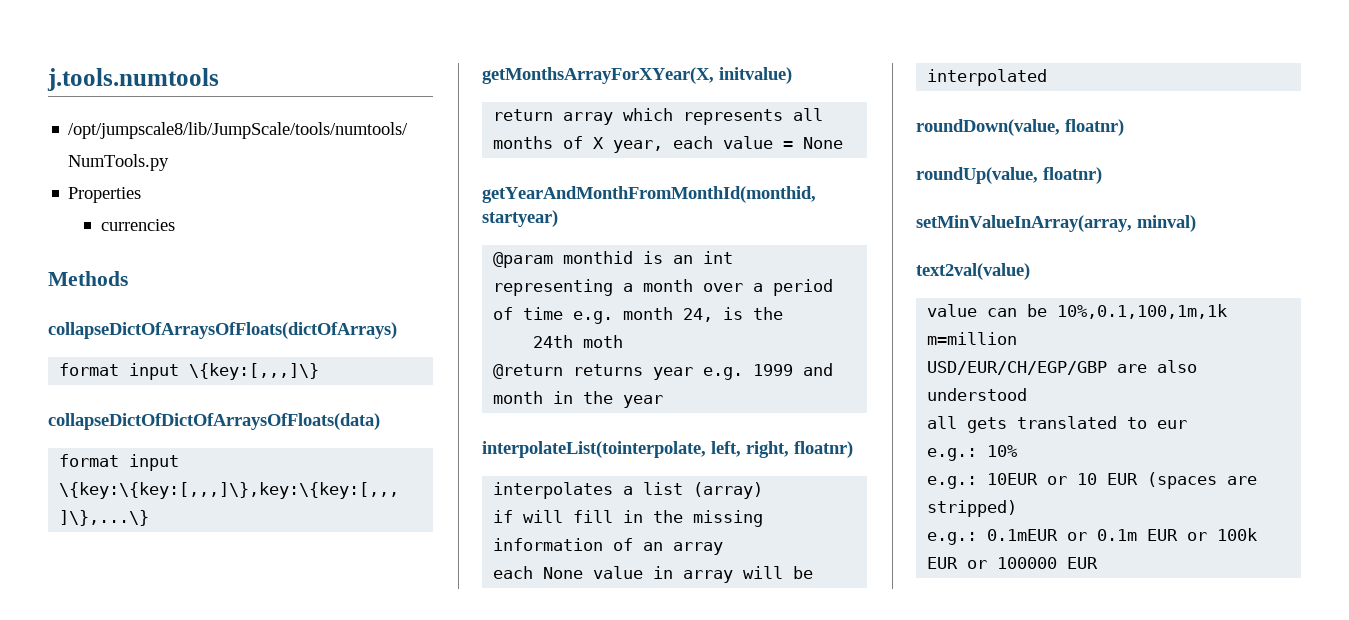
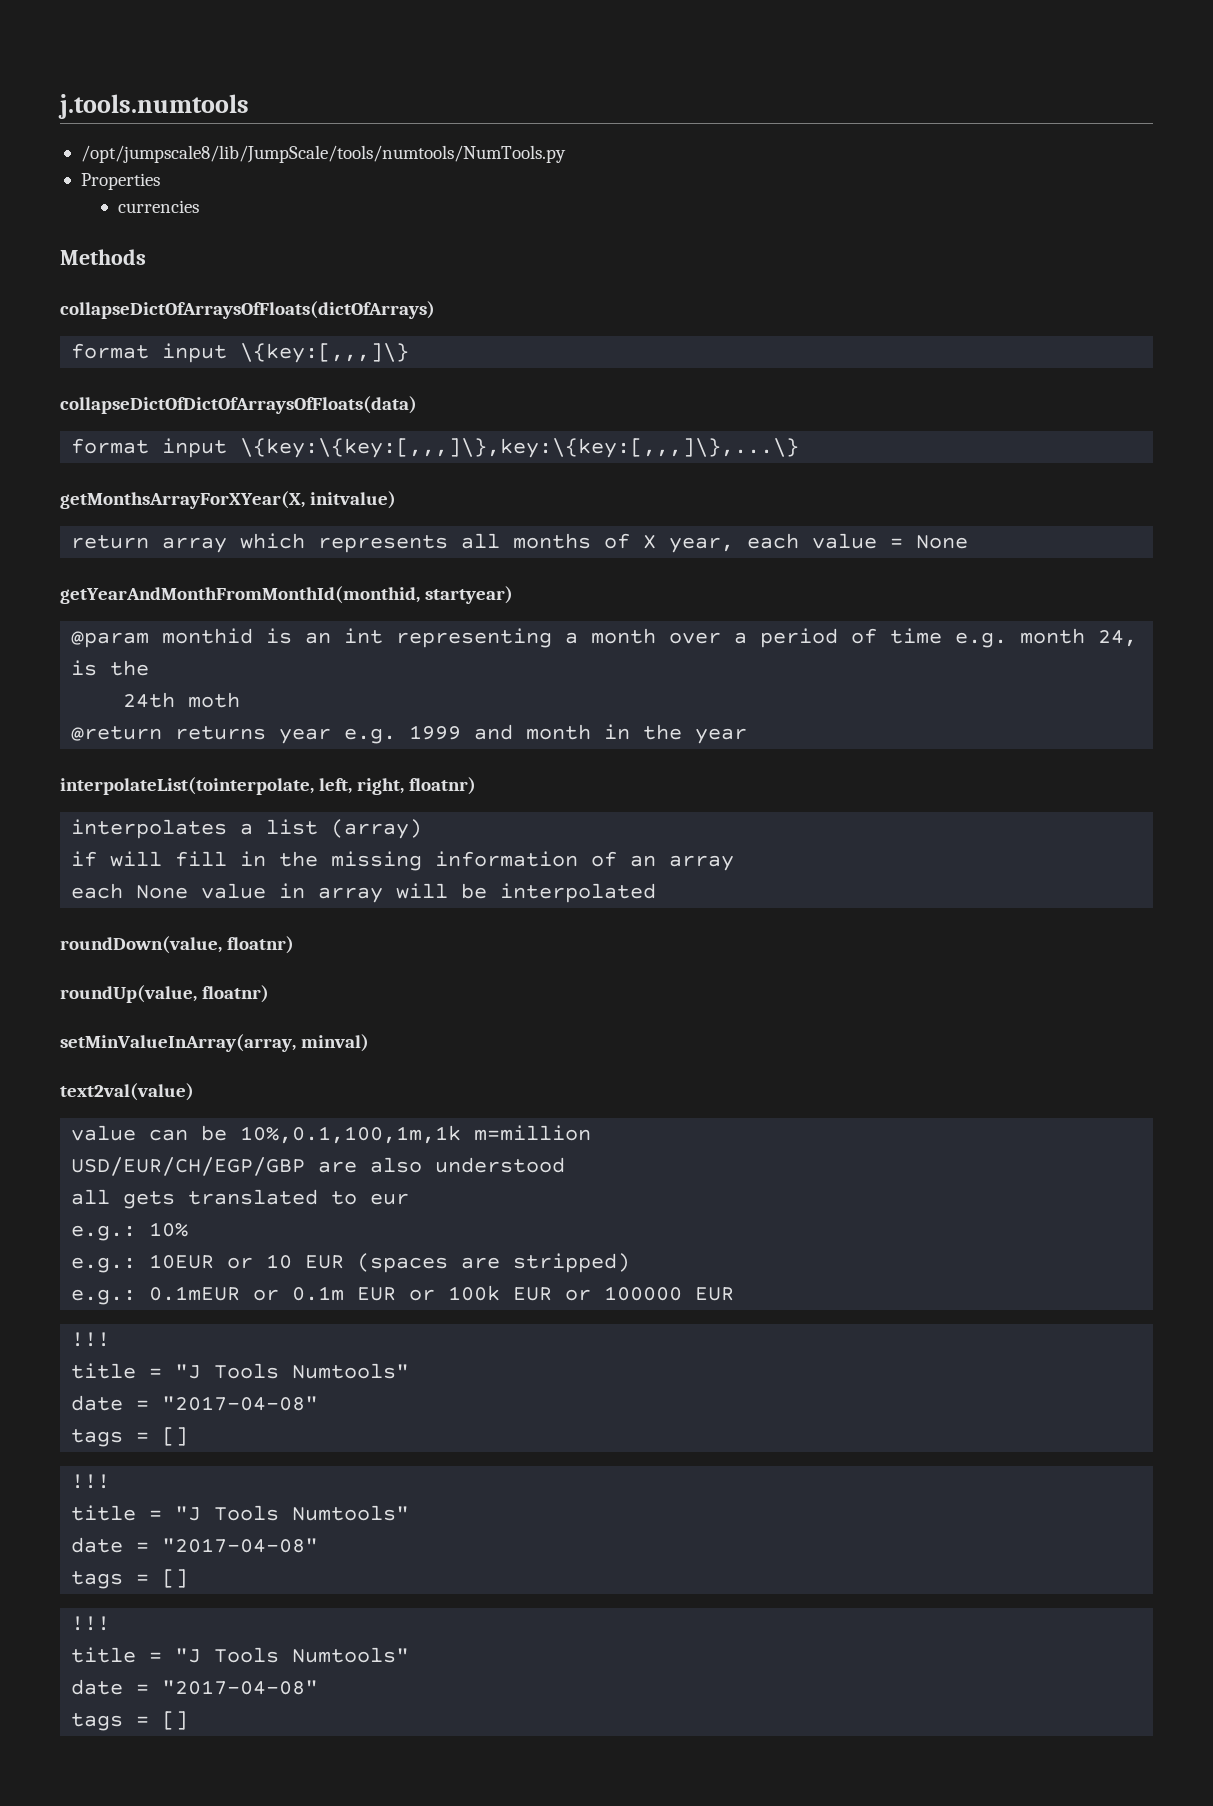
  e.g.: 0.1mEUR or 0.1m EUR or 100k EUR or 100000 EUR
+ !!!
+ title = "J Tools Numtools"
+ date = "2017-04-08"
+ tags = []
+ !!!
+ title = "J Tools Numtools"
+ date = "2017-04-08"
+ tags = []
+ !!!
+ title = "J Tools Numtools"
+ date = "2017-04-08"
+ tags = []

